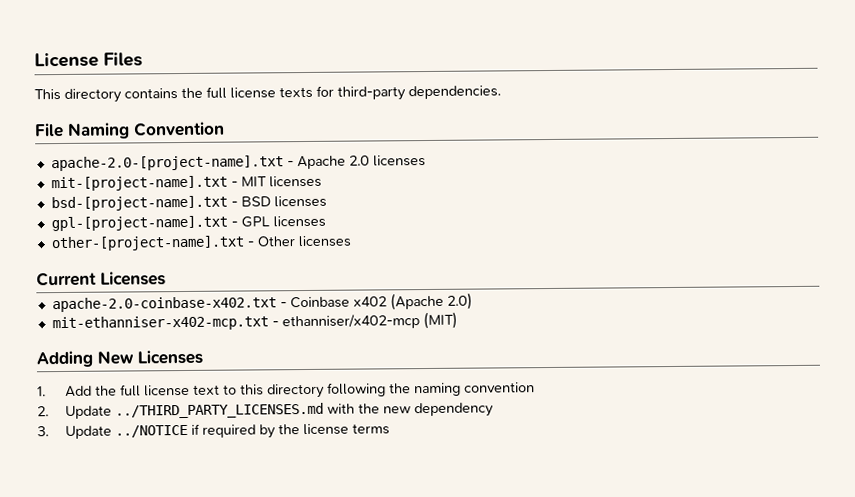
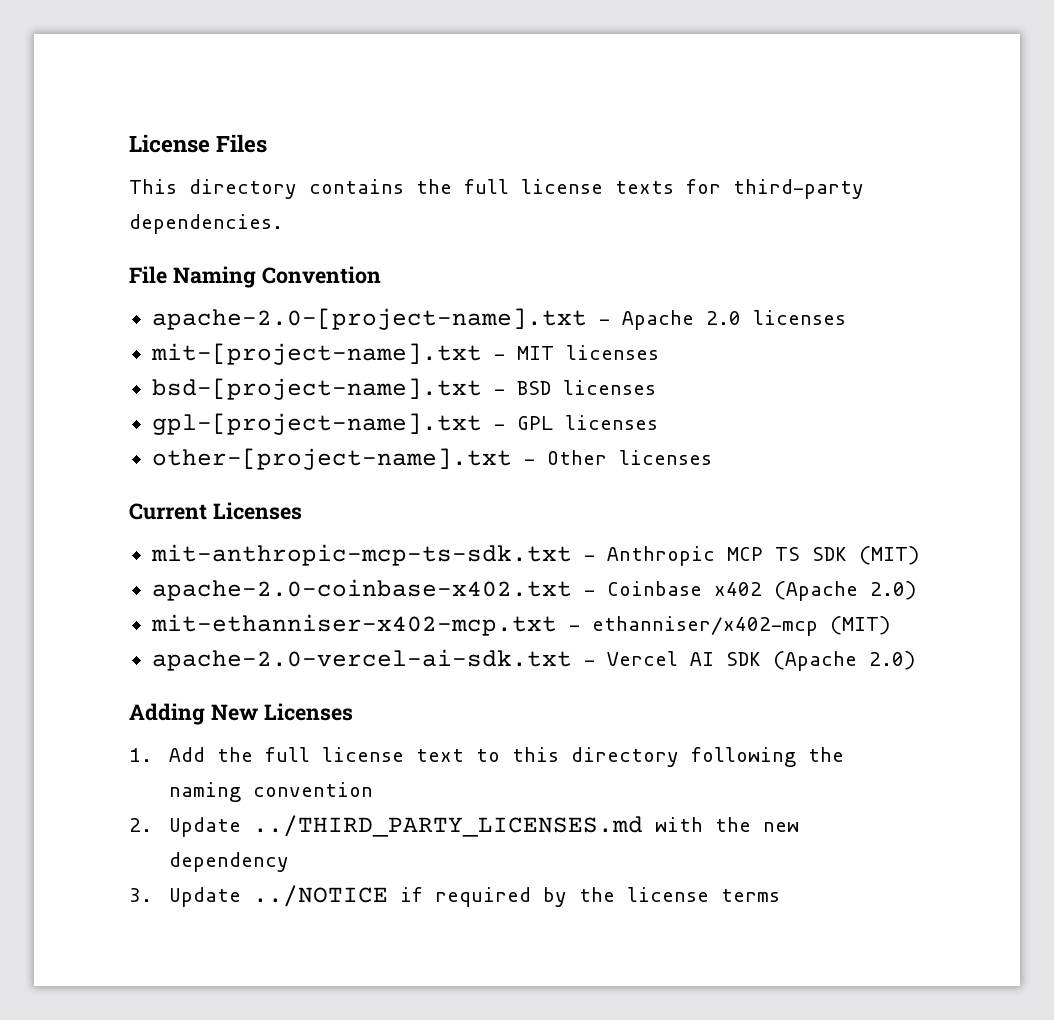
+ mit-anthropic-mcp-ts-sdk.txt - Anthropic MCP TS SDK (MIT)
+ apache-2.0-vercel-ai-sdk.txt - Vercel AI SDK (Apache 2.0)

